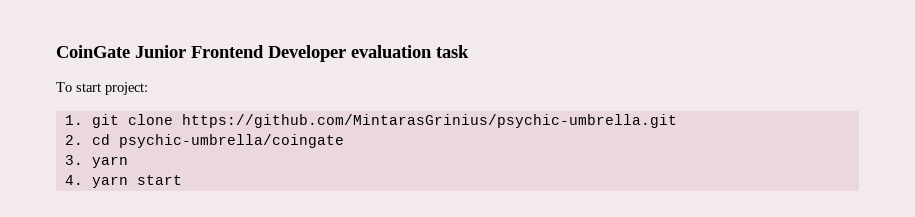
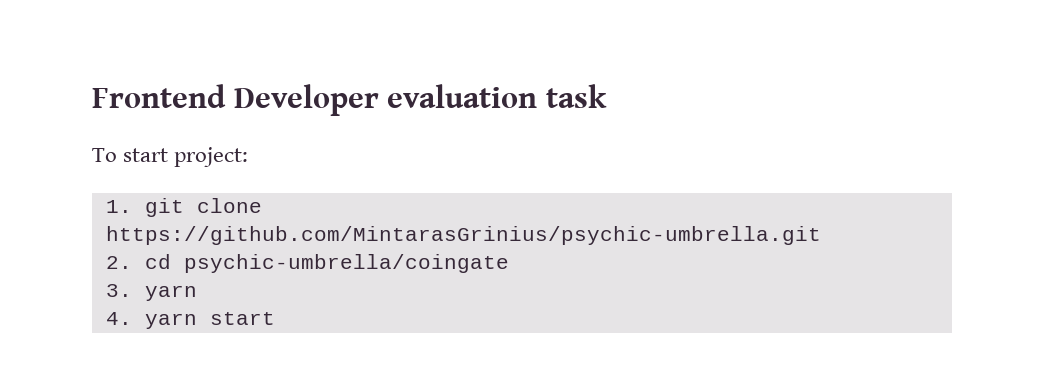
- CoinGate Junior Frontend Developer evaluation task
+ Frontend Developer evaluation task

